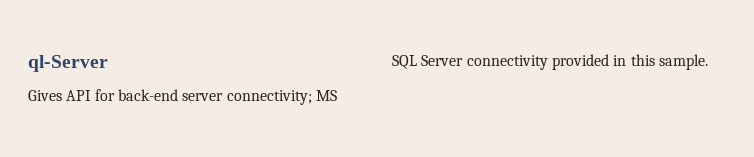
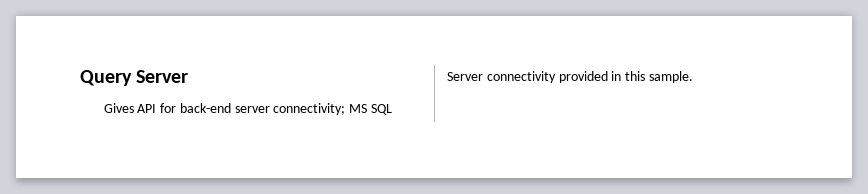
- ql-Server
+ Query Server

